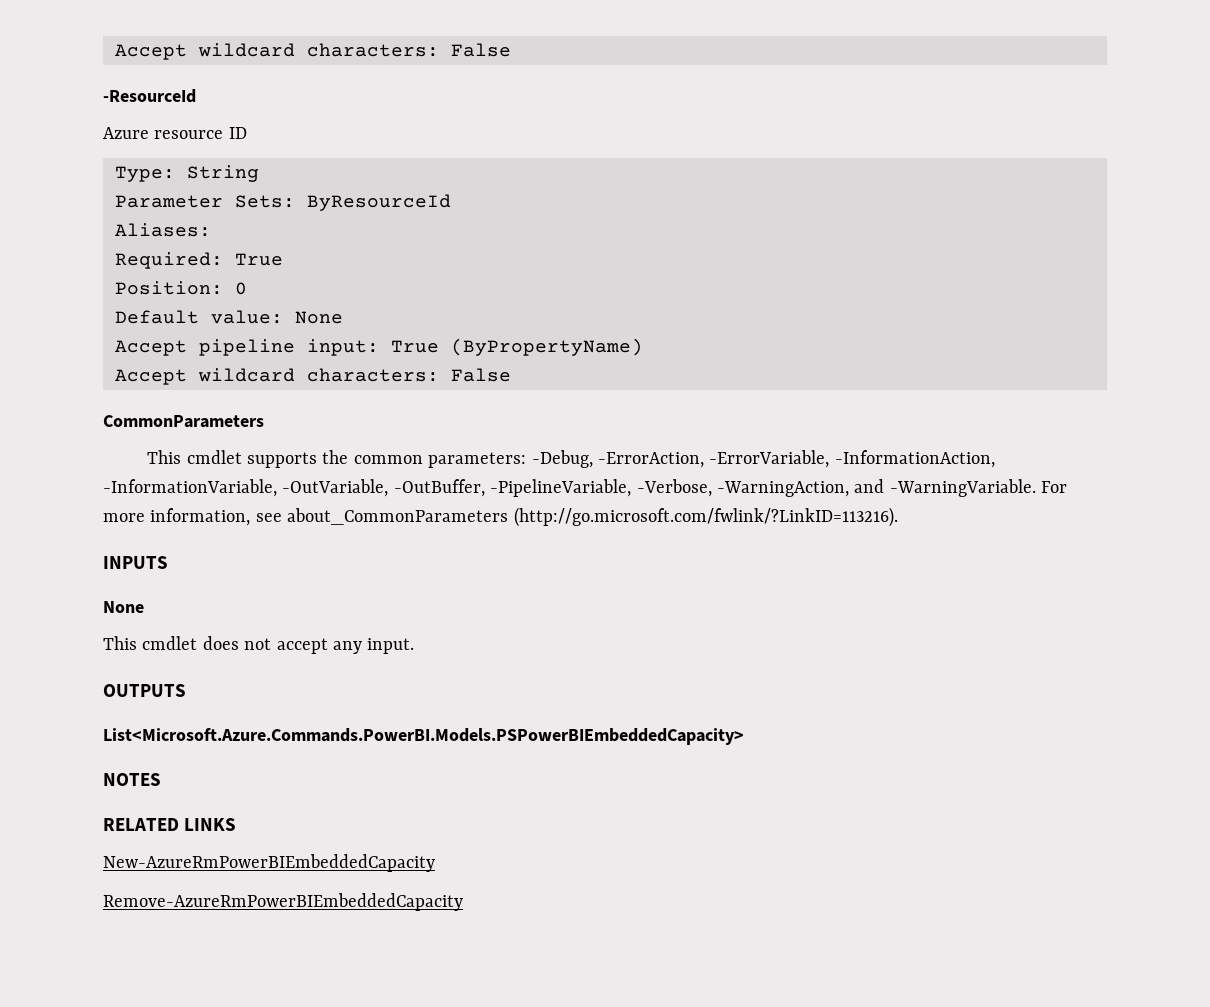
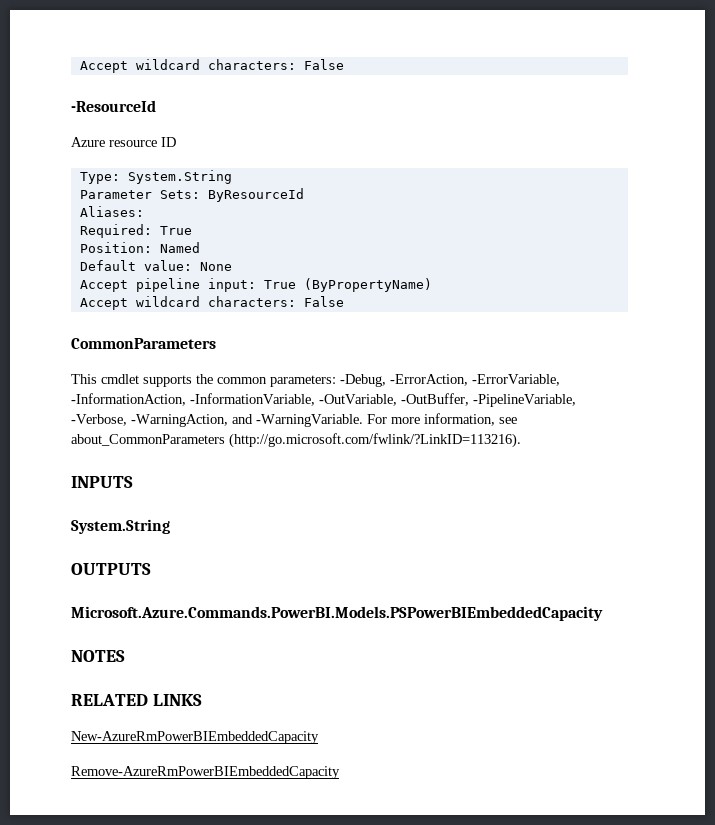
- Type: String
+ Type: System.String
- Position: 0
+ Position: Named
  INPUTS
- None
- This cmdlet does not accept any input.
+ System.String
- List<Microsoft.Azure.Commands.PowerBI.Models.PSPowerBIEmbeddedCapacity>
+ Microsoft.Azure.Commands.PowerBI.Models.PSPowerBIEmbeddedCapacity

